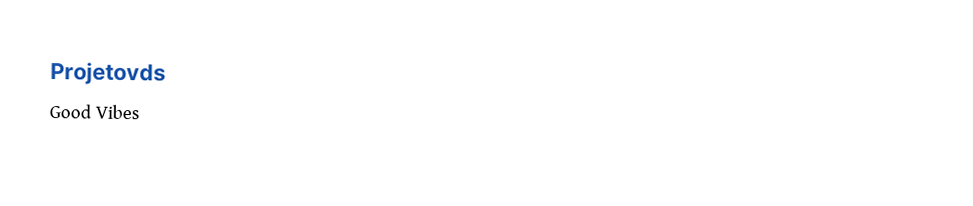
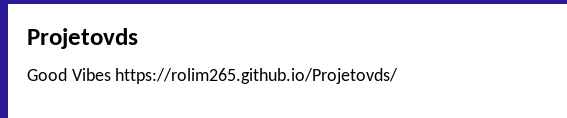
- Good Vibes
+ Good Vibes https://rolim265.github.io/Projetovds/

